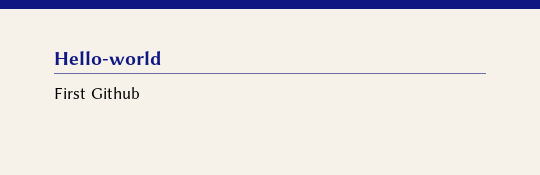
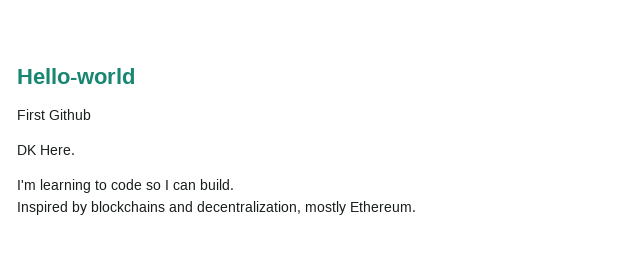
+ DK Here.
+ I'm learning to code so I can build.
+ Inspired by blockchains and decentralization, mostly Ethereum.

